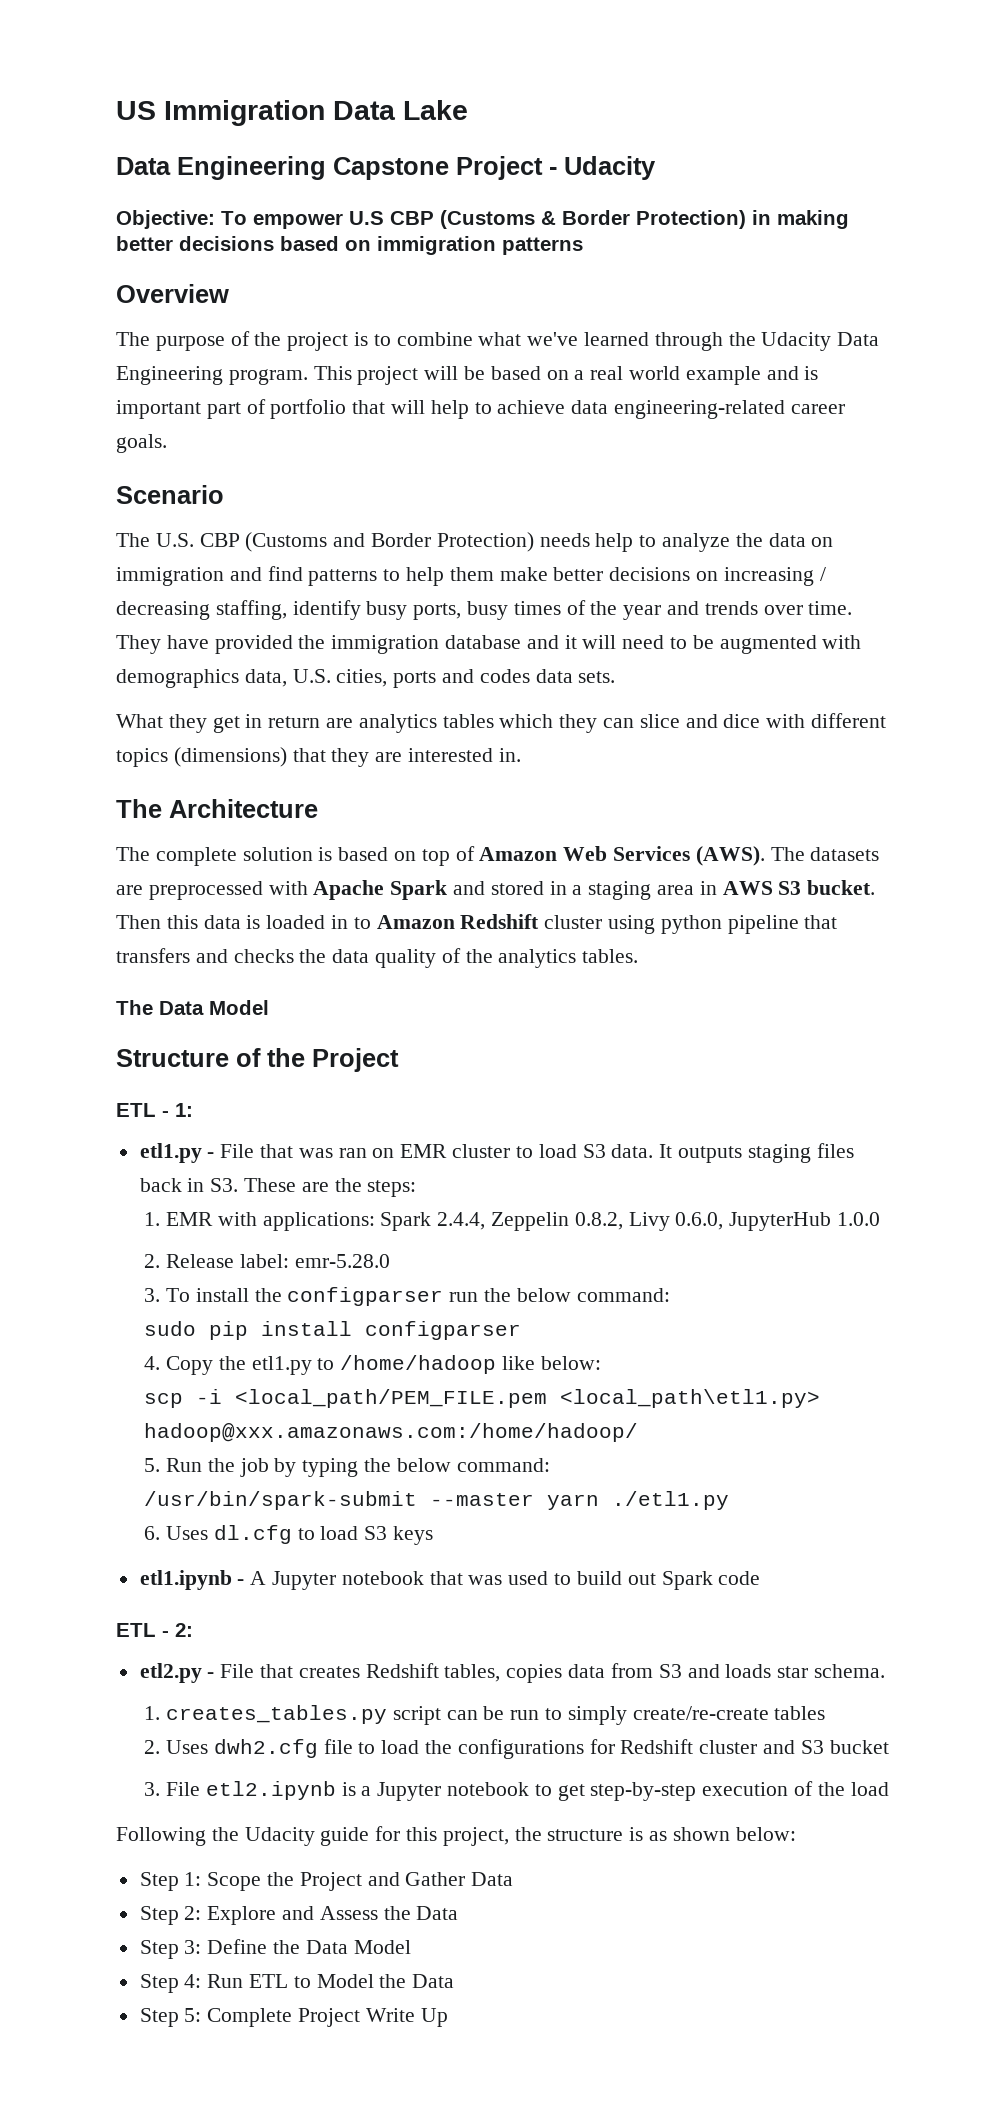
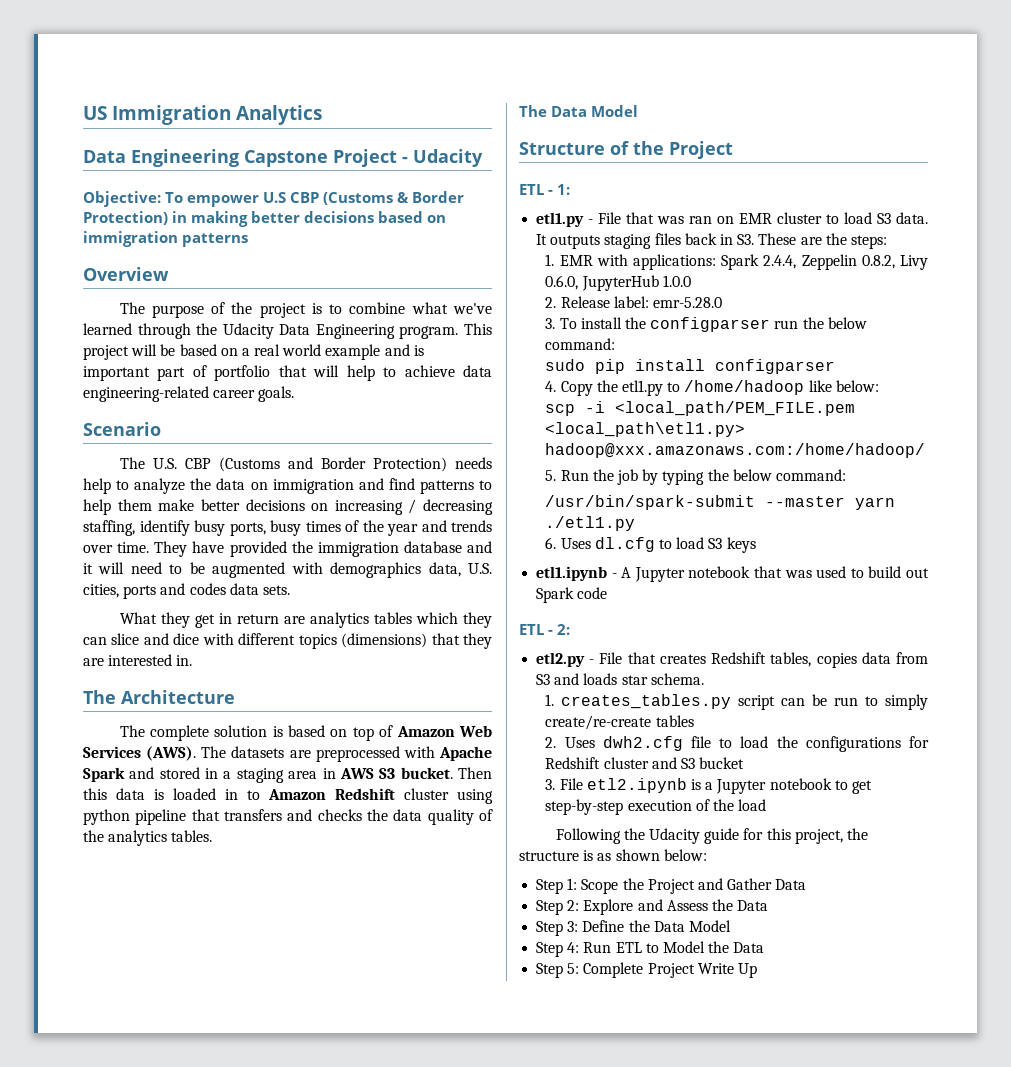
- US Immigration Data Lake
+ US Immigration Analytics

